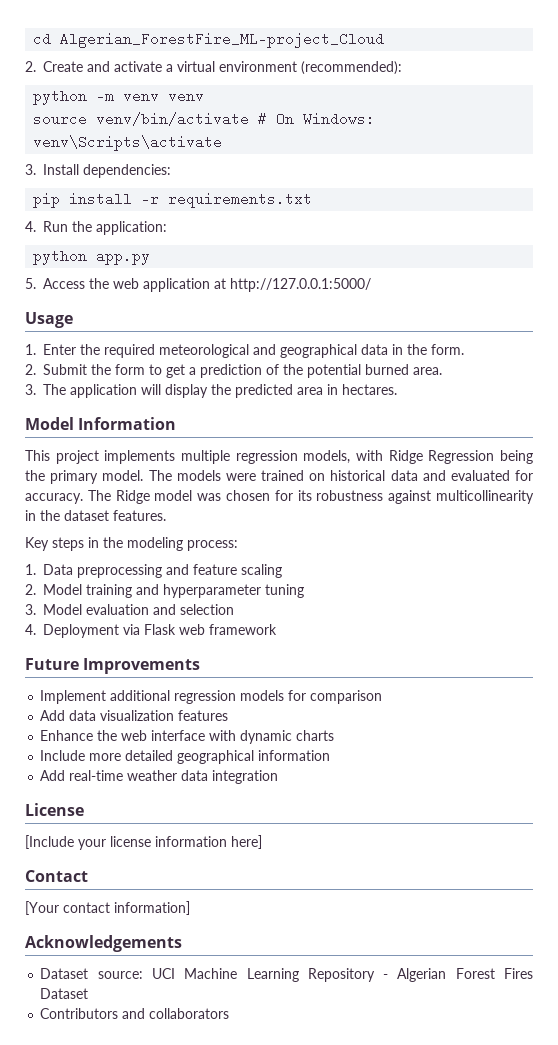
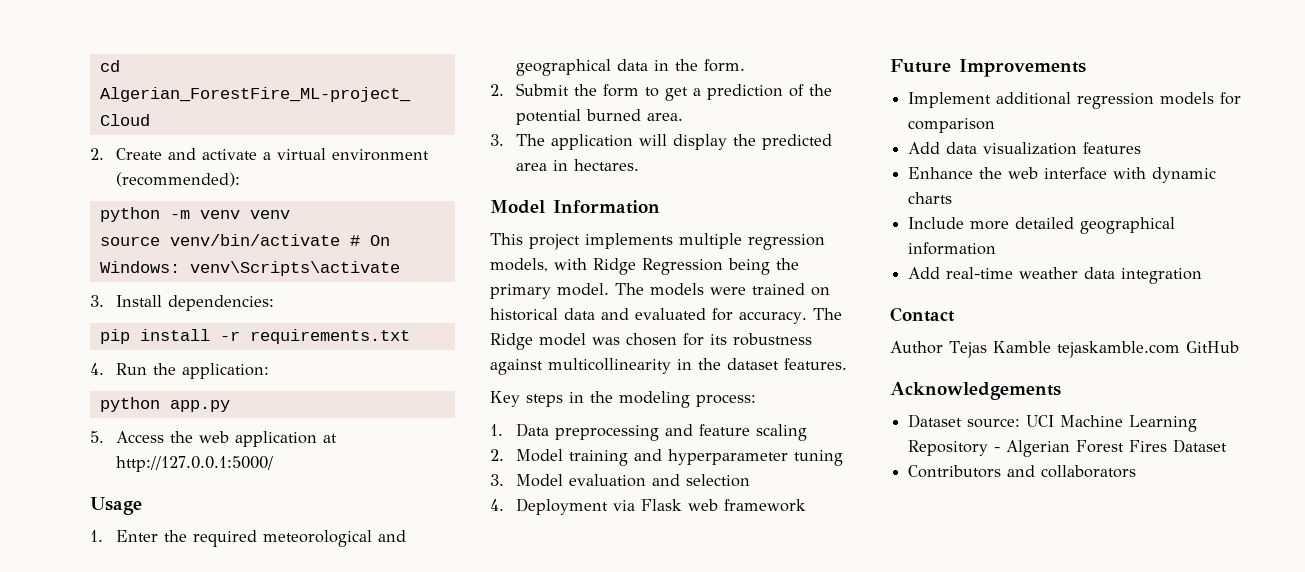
- License
- [Include your license information here]
  Contact
- [Your contact information]
+ Author Tejas Kamble tejaskamble.com GitHub

